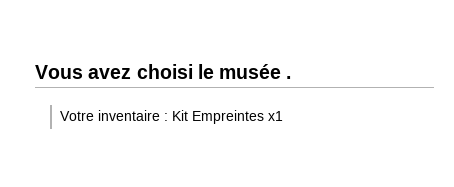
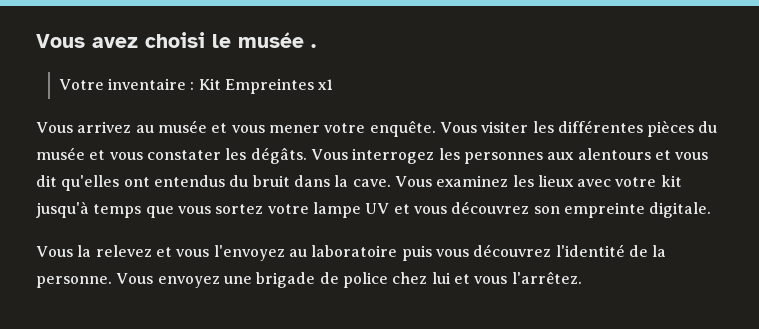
+ Vous arrivez au musée et vous mener votre enquête. Vous visiter les différentes pièces du musée et vous constater les dégâts. Vous interrogez les personnes aux alentours et vous dit qu'elles ont entendus du bruit dans la cave. Vous examinez les lieux avec votre kit jusqu'à temps que vous sortez votre lampe UV et vous découvrez son empreinte digitale.
+ Vous la relevez et vous l'envoyez au laboratoire puis vous découvrez l'identité de la personne. Vous envoyez une brigade de police chez lui et vous l'arrêtez.

